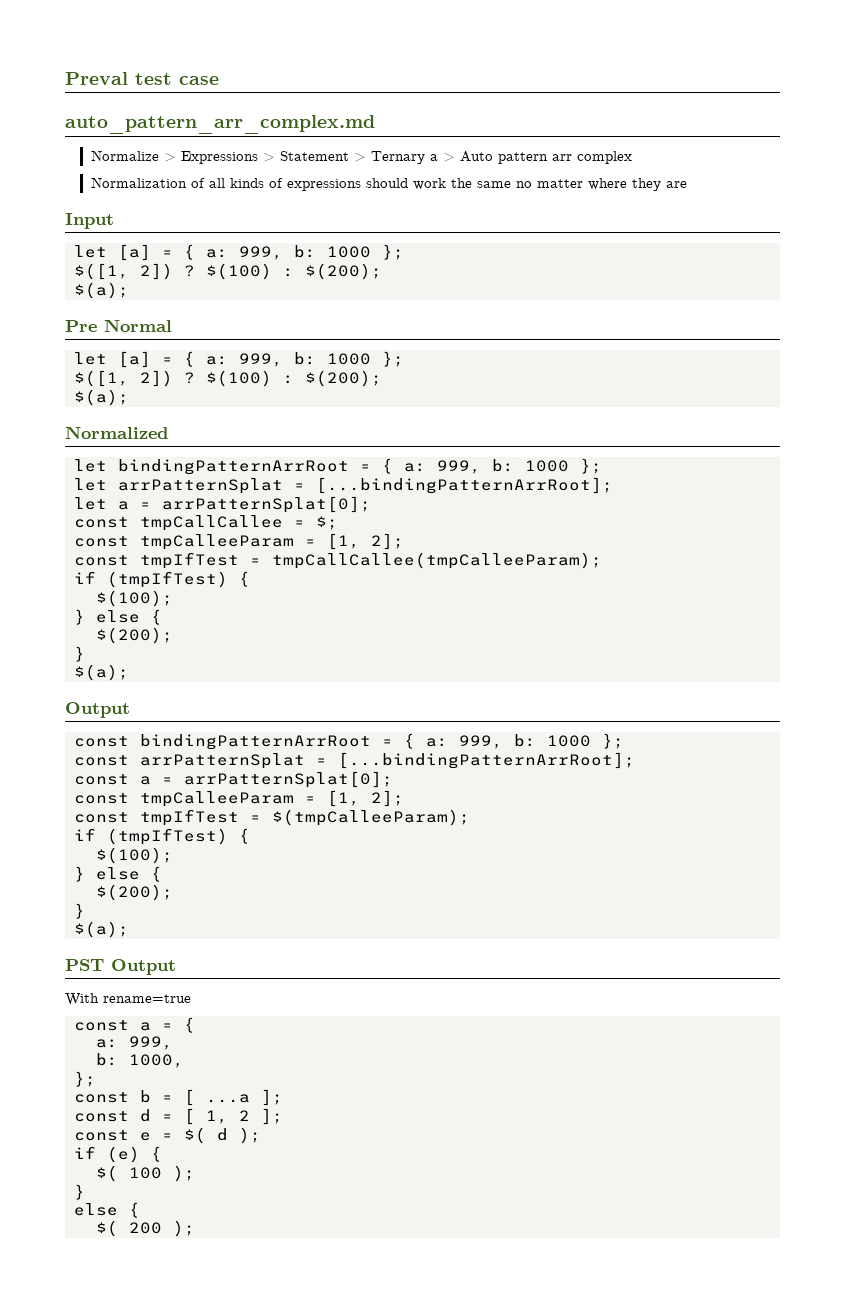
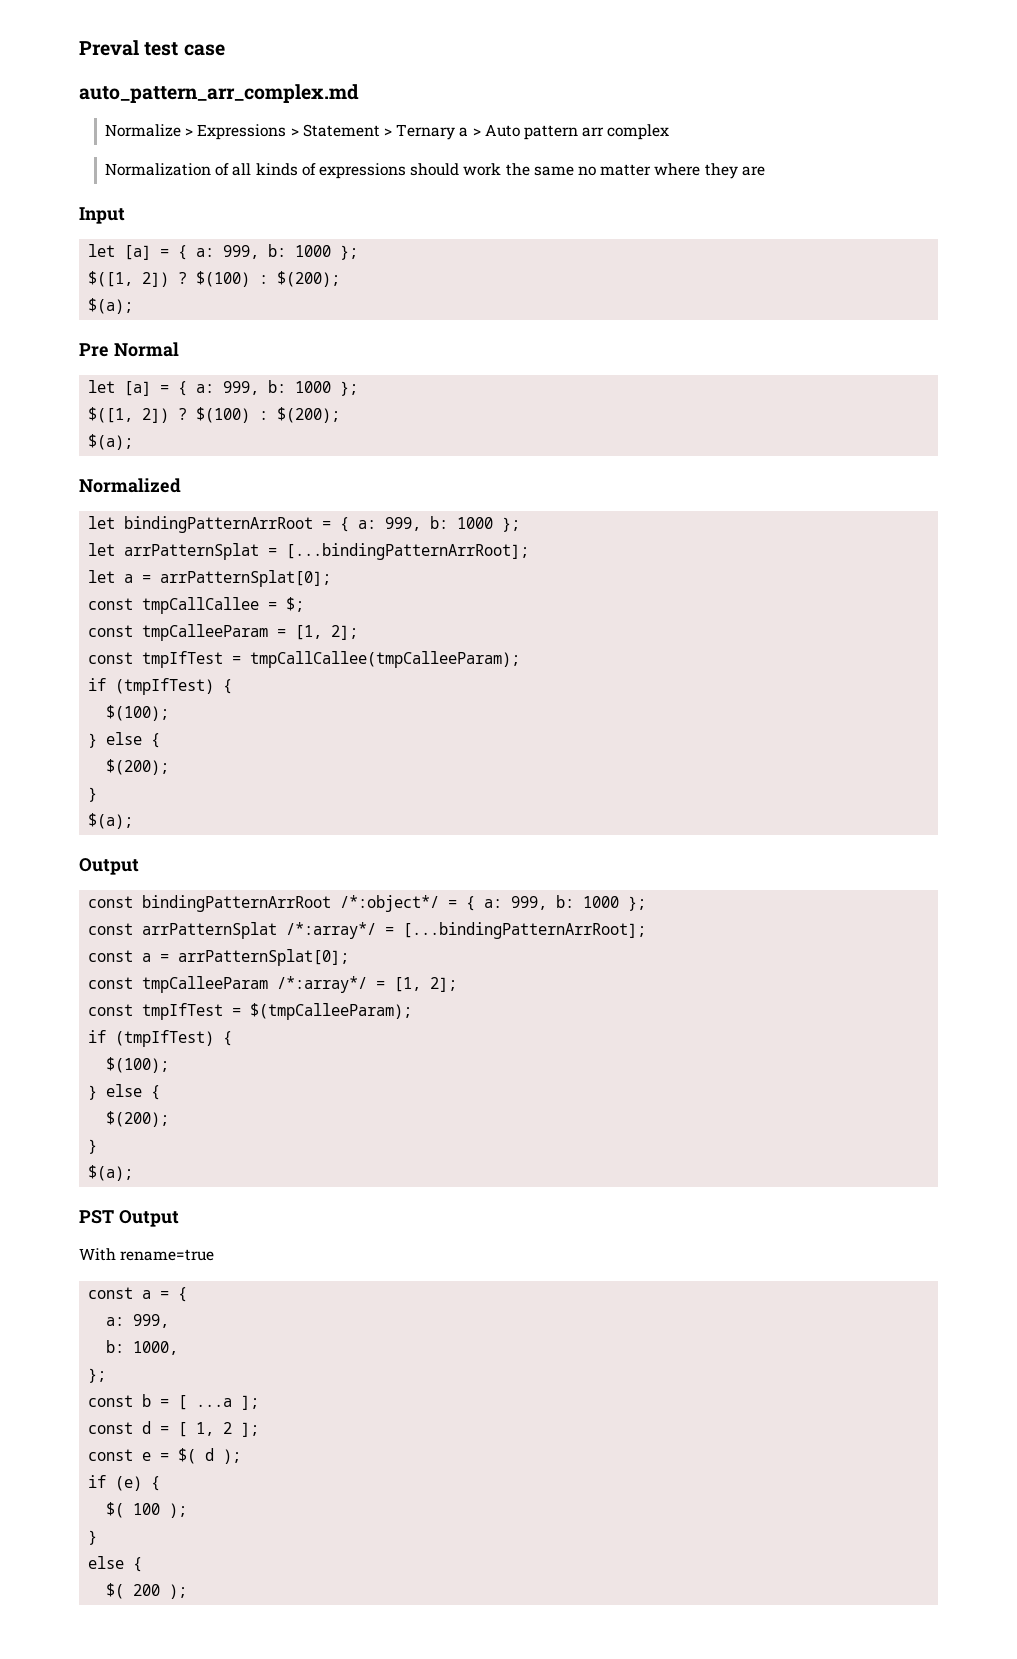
- const bindingPatternArrRoot = { a: 999, b: 1000 };
+ const bindingPatternArrRoot /*:object*/ = { a: 999, b: 1000 };
- const arrPatternSplat = [...bindingPatternArrRoot];
+ const arrPatternSplat /*:array*/ = [...bindingPatternArrRoot];
  const a = arrPatternSplat[0];
- const tmpCalleeParam = [1, 2];
+ const tmpCalleeParam /*:array*/ = [1, 2];

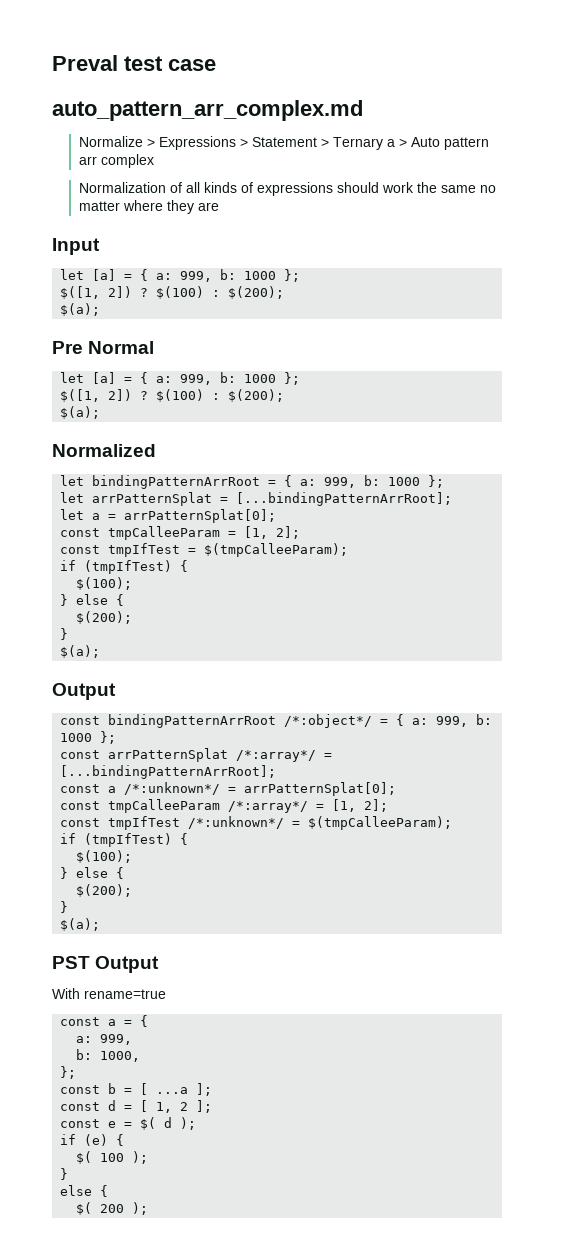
- const tmpCallCallee = $;
- const tmpIfTest = tmpCallCallee(tmpCalleeParam);
+ const tmpIfTest = $(tmpCalleeParam);
- const a = arrPatternSplat[0];
+ const a /*:unknown*/ = arrPatternSplat[0];
- const tmpIfTest = $(tmpCalleeParam);
+ const tmpIfTest /*:unknown*/ = $(tmpCalleeParam);

